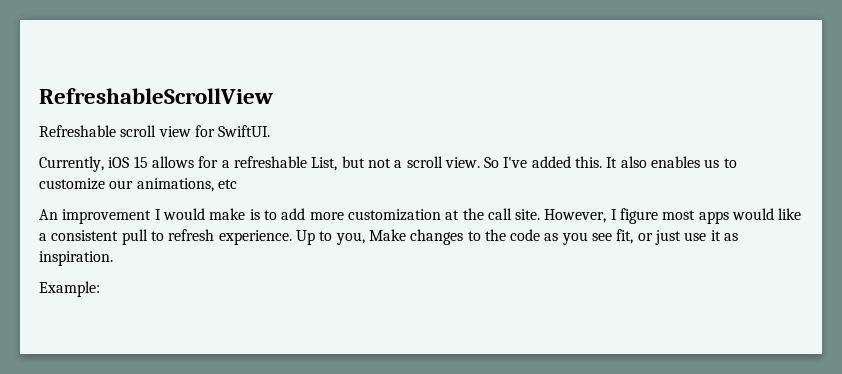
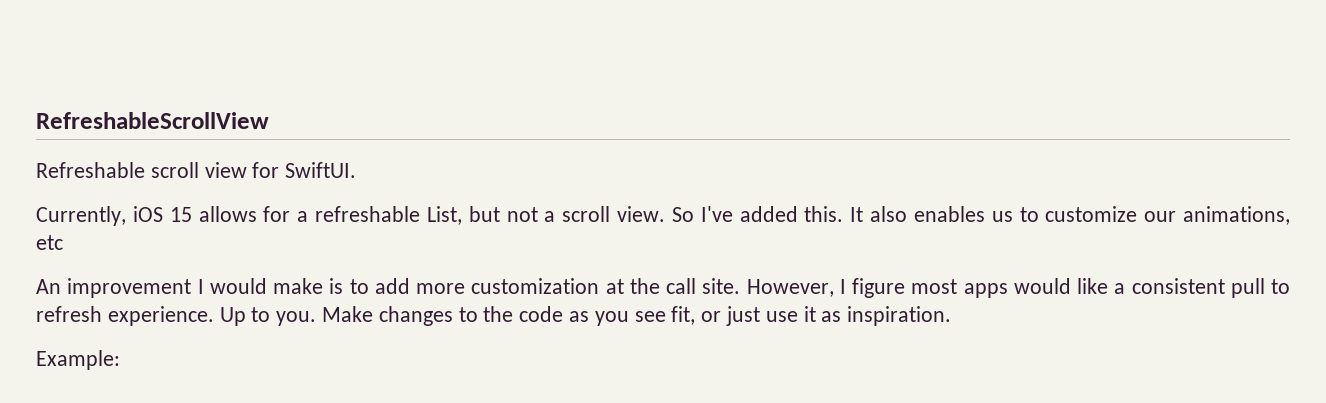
- Up to you, Make changes to the code as you see fit, or just use it as inspiration.
+ Up to you. Make changes to the code as you see fit, or just use it as inspiration.

